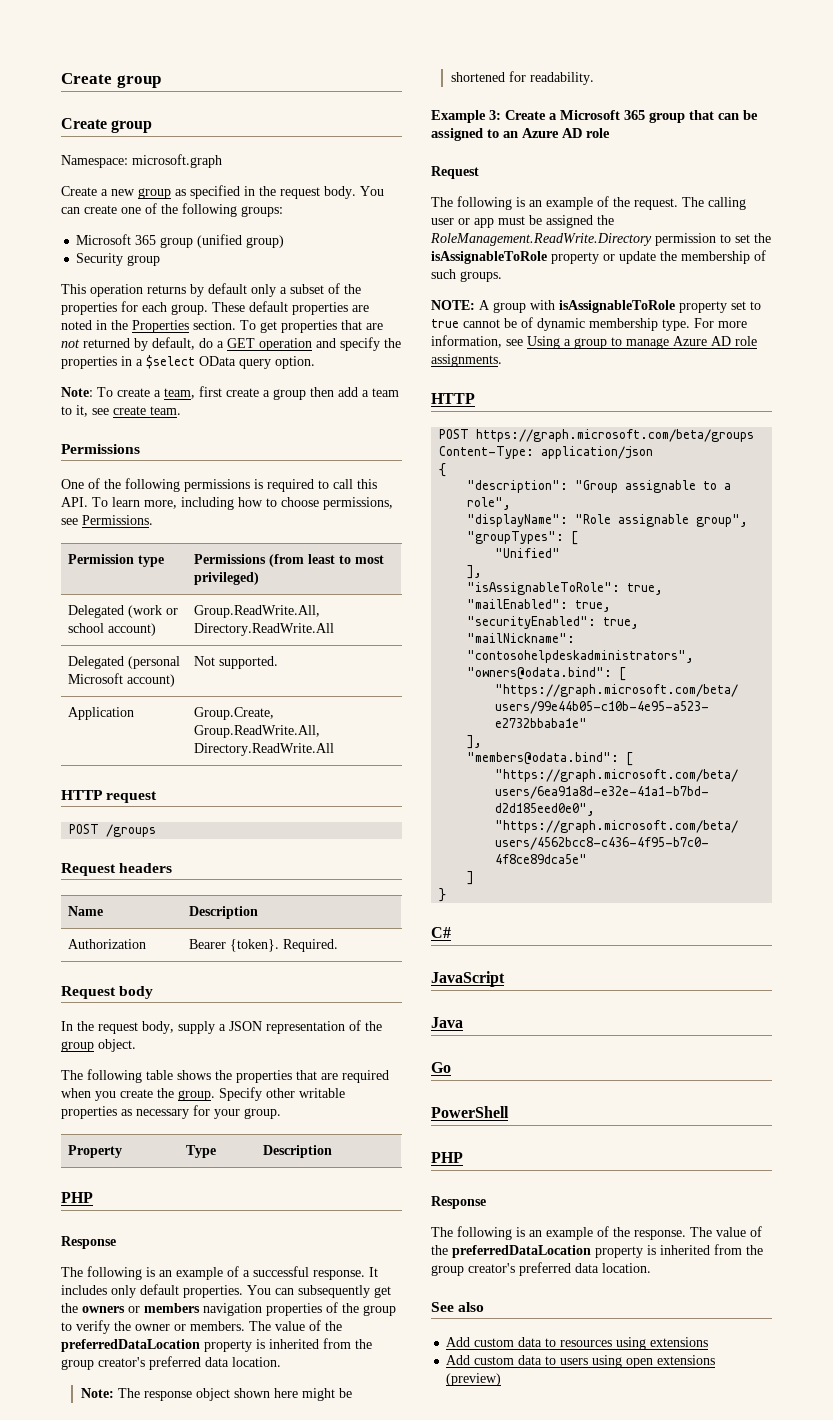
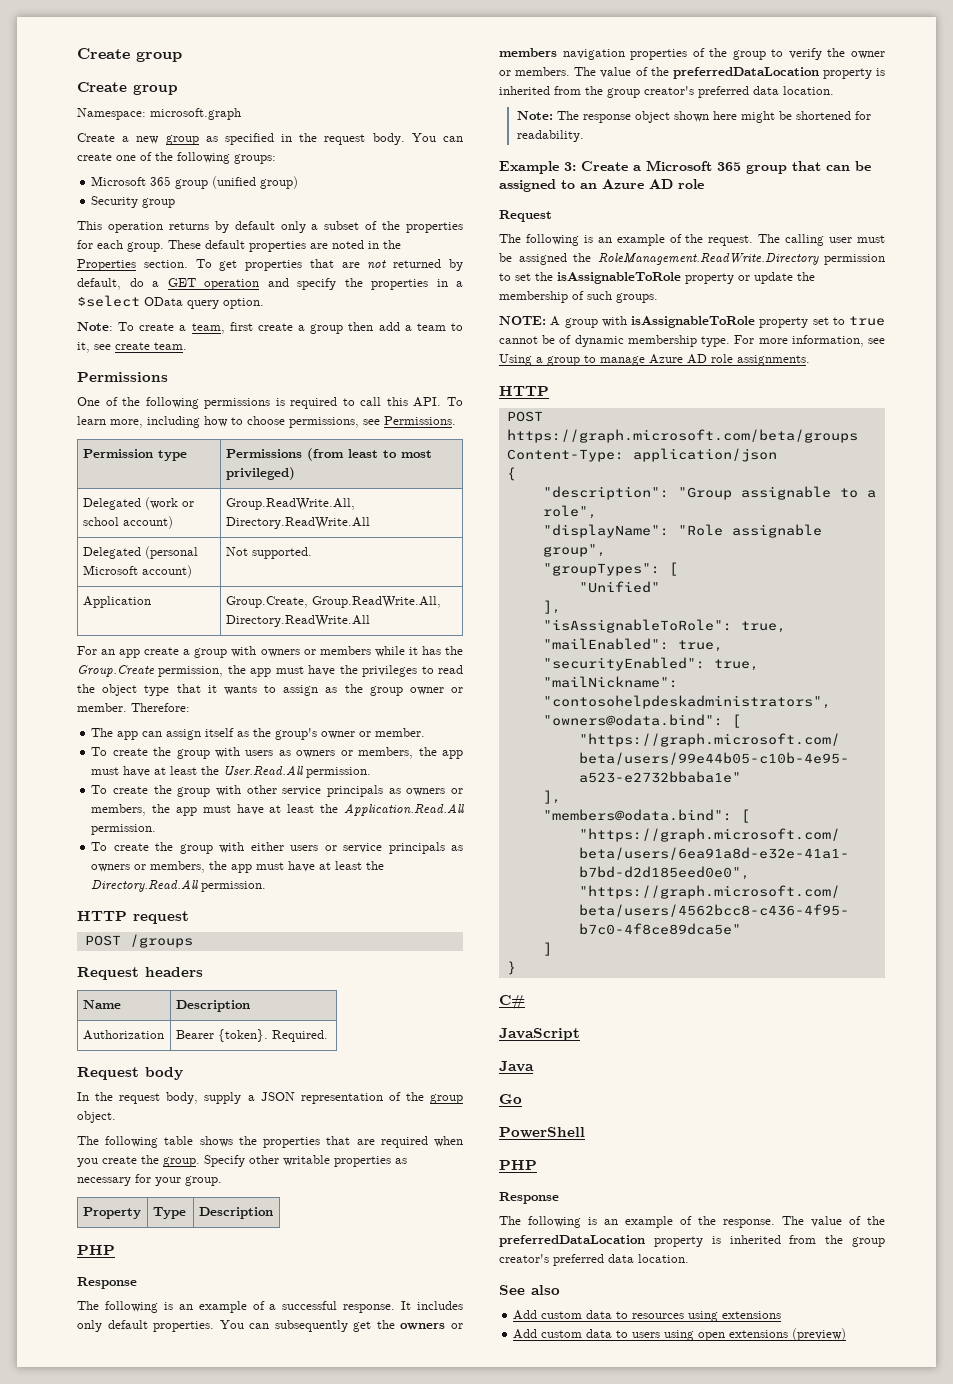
+ For an app create a group with owners or members while it has the Group.Create permission, the app must have the privileges to read the object type that it wants to assign as the group owner or member. Therefore:
+ The app can assign itself as the group's owner or member.
+ To create the group with users as owners or members, the app must have at least the User.Read.All permission.
+ To create the group with other service principals as owners or members, the app must have at least the Application.Read.All permission.
+ To create the group with either users or service principals as owners or members, the app must have at least the Directory.Read.All permission.
- The calling user or app must be assigned the RoleManagement.ReadWrite.Directory permission to set the isAssignableToRole property or update the membership of such groups.
+ The calling user must be assigned the RoleManagement.ReadWrite.Directory permission to set the isAssignableToRole property or update the membership of such groups.

